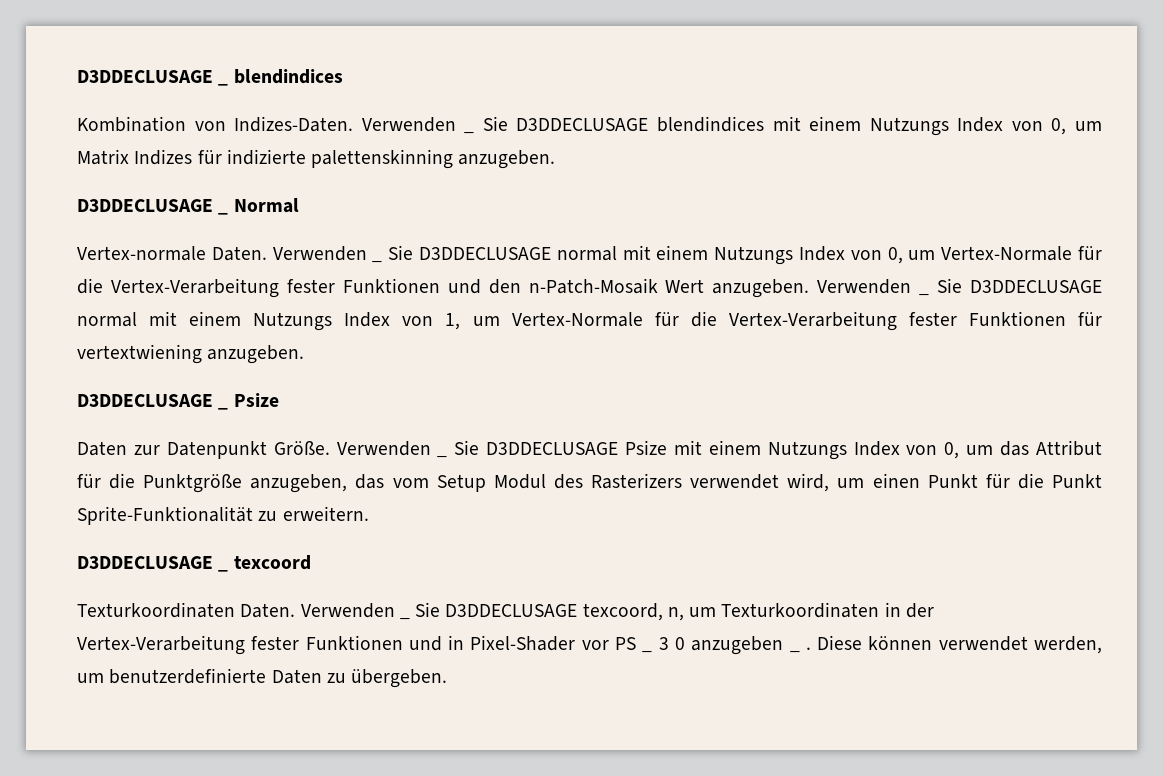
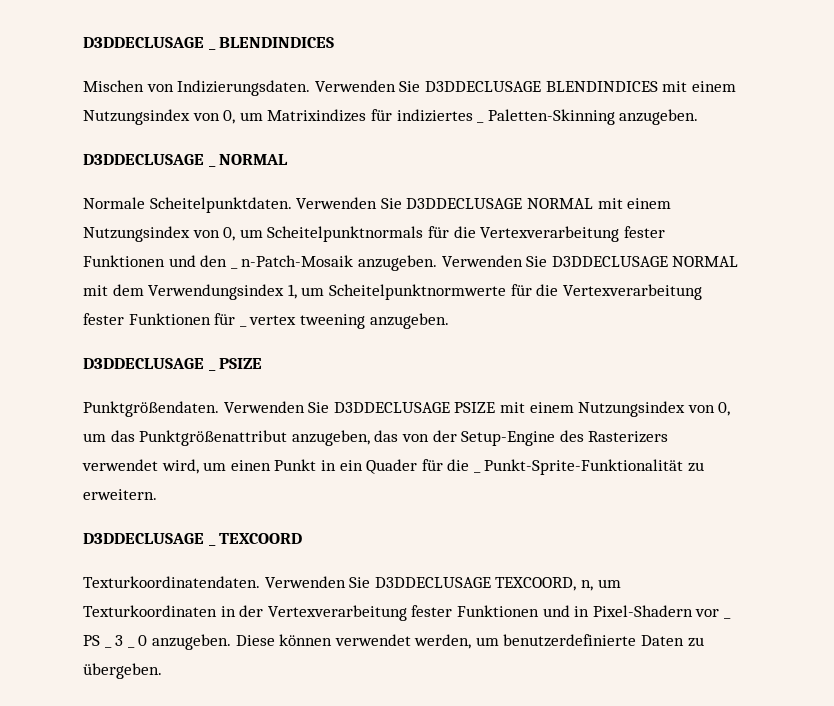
- D3DDECLUSAGE _ blendindices
- Kombination von Indizes-Daten. Verwenden _ Sie D3DDECLUSAGE blendindices mit einem Nutzungs Index von 0, um Matrix Indizes für indizierte palettenskinning anzugeben.
- D3DDECLUSAGE _ Normal
- Vertex-normale Daten. Verwenden _ Sie D3DDECLUSAGE normal mit einem Nutzungs Index von 0, um Vertex-Normale für die Vertex-Verarbeitung fester Funktionen und den n-Patch-Mosaik Wert anzugeben.
+ D3DDECLUSAGE _ BLENDINDICES
+ Mischen von Indizierungsdaten. Verwenden Sie D3DDECLUSAGE BLENDINDICES mit einem Nutzungsindex von 0, um Matrixindizes für indiziertes _ Paletten-Skinning anzugeben.
+ D3DDECLUSAGE _ NORMAL
+ Normale Scheitelpunktdaten. Verwenden Sie D3DDECLUSAGE NORMAL mit einem Nutzungsindex von 0, um Scheitelpunktnormals für die Vertexverarbeitung fester Funktionen und den _ n-Patch-Mosaik anzugeben.
- Verwenden _ Sie D3DDECLUSAGE normal mit einem Nutzungs Index von 1, um Vertex-Normale für die Vertex-Verarbeitung fester Funktionen für vertextwiening anzugeben.
- D3DDECLUSAGE _ Psize
- Daten zur Datenpunkt Größe. Verwenden _ Sie D3DDECLUSAGE Psize mit einem Nutzungs Index von 0, um das Attribut für die Punktgröße anzugeben, das vom Setup Modul des Rasterizers verwendet wird, um einen Punkt für die Punkt Sprite-Funktionalität zu erweitern.
+ Verwenden Sie D3DDECLUSAGE NORMAL mit dem Verwendungsindex 1, um Scheitelpunktnormwerte für die Vertexverarbeitung fester Funktionen für _ vertex tweening anzugeben.
+ D3DDECLUSAGE _ PSIZE
+ Punktgrößendaten. Verwenden Sie D3DDECLUSAGE PSIZE mit einem Nutzungsindex von 0, um das Punktgrößenattribut anzugeben, das von der Setup-Engine des Rasterizers verwendet wird, um einen Punkt in ein Quader für die _ Punkt-Sprite-Funktionalität zu erweitern.
- D3DDECLUSAGE _ texcoord
- Texturkoordinaten Daten. Verwenden _ Sie D3DDECLUSAGE texcoord, n, um Texturkoordinaten in der Vertex-Verarbeitung fester Funktionen und in Pixel-Shader vor PS _ 3 0 anzugeben _ .
+ D3DDECLUSAGE _ TEXCOORD
+ Texturkoordinatendaten. Verwenden Sie D3DDECLUSAGE TEXCOORD, n, um Texturkoordinaten in der Vertexverarbeitung fester Funktionen und in Pixel-Shadern vor _ PS _ 3 _ 0 anzugeben.

